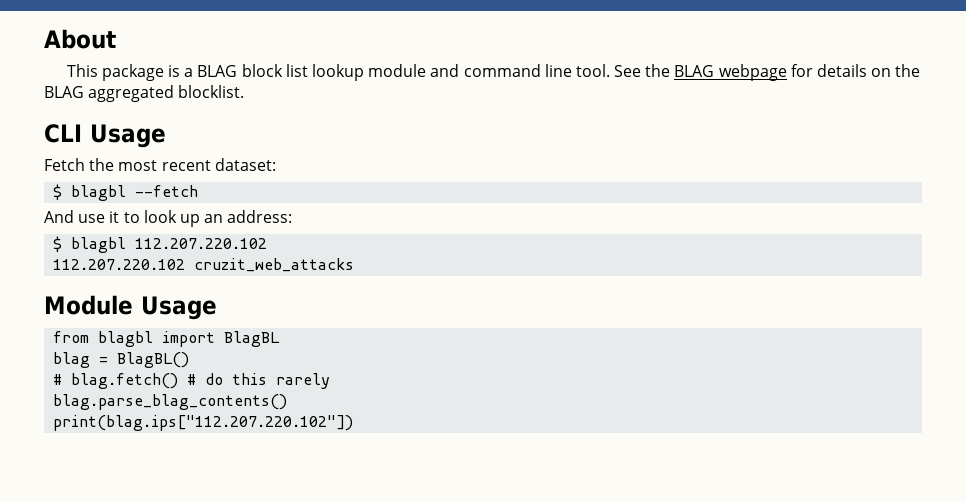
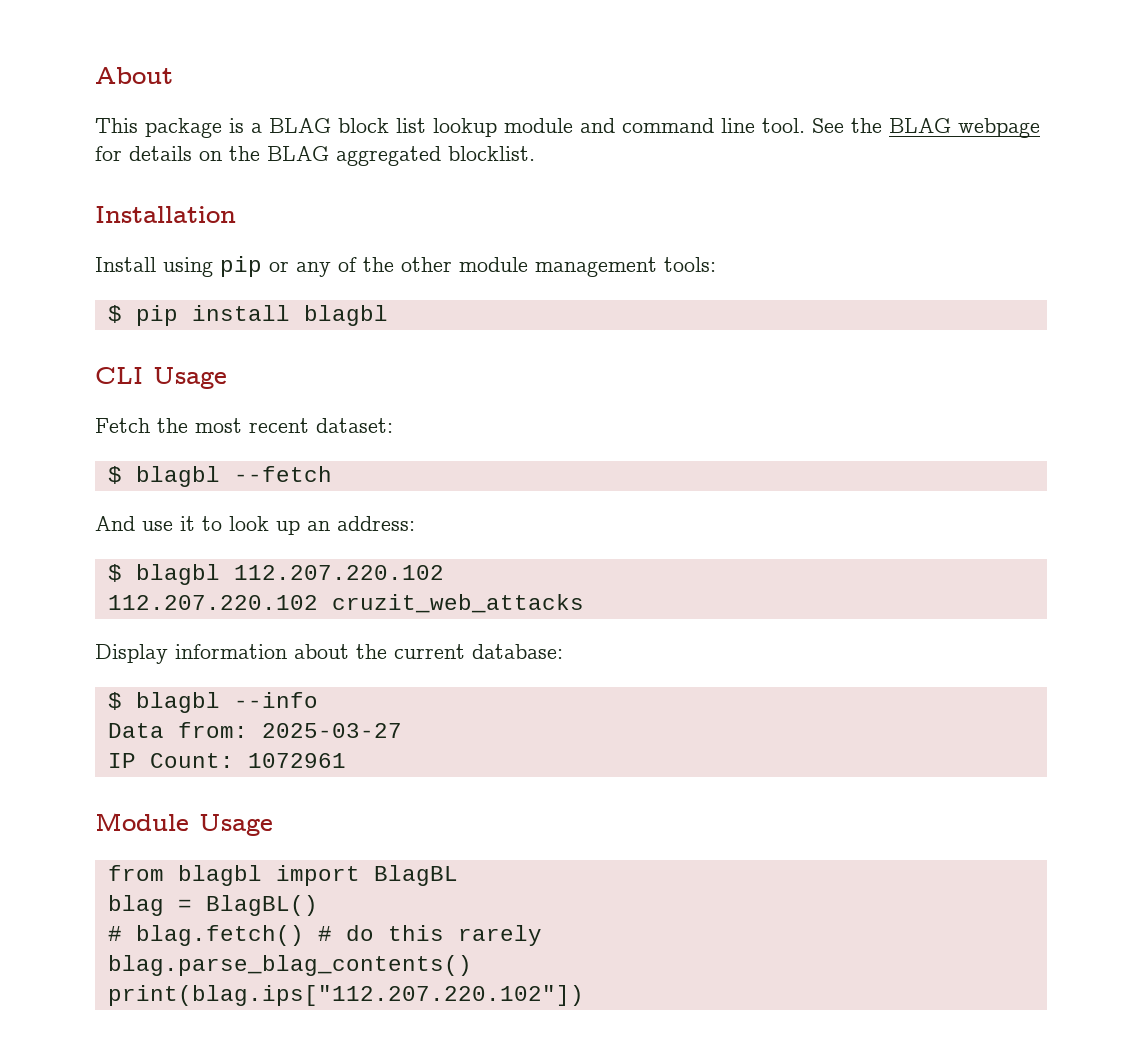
+ Installation
+ Install using pip or any of the other module management tools:
+ $ pip install blagbl
+ Display information about the current database:
+ $ blagbl --info
+ Data from: 2025-03-27
+ IP Count: 1072961

